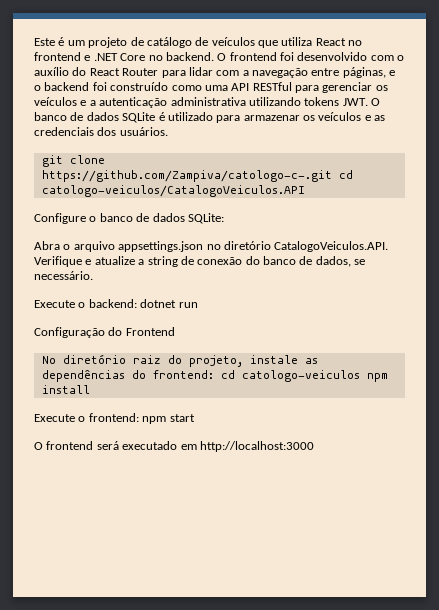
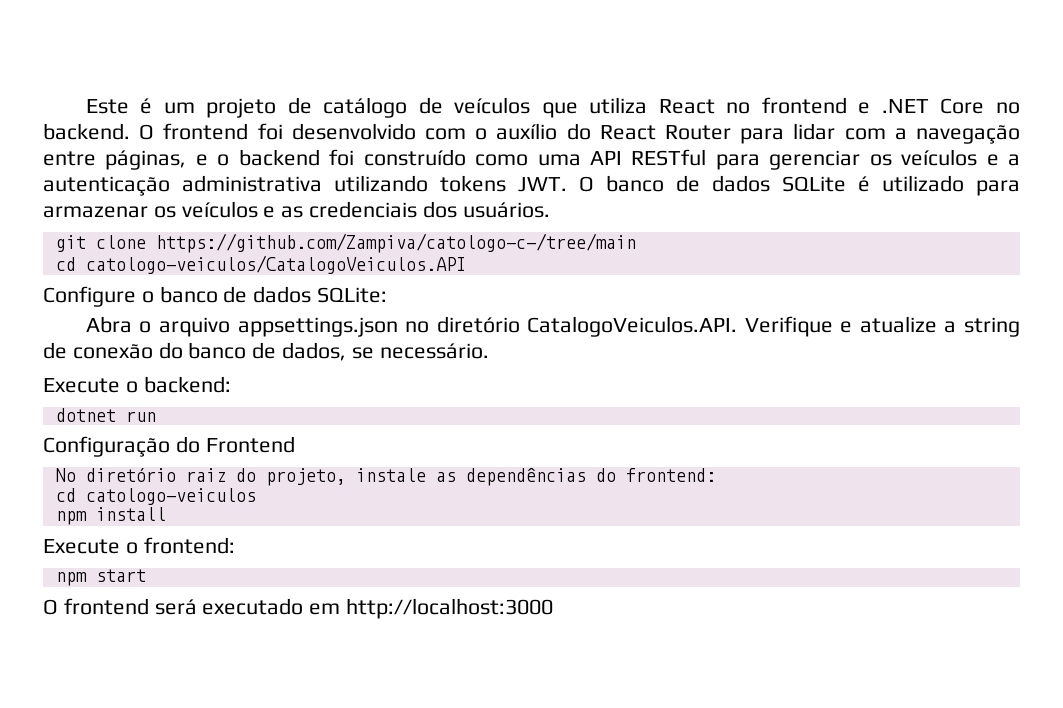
- git clone https://github.com/Zampiva/catologo-c-.git cd catologo-veiculos/CatalogoVeiculos.API
+ git clone https://github.com/Zampiva/catologo-c-/tree/main
+ cd catologo-veiculos/CatalogoVeiculos.API
- Execute o backend: dotnet run
+ Execute o backend:
+ dotnet run
- No diretório raiz do projeto, instale as dependências do frontend: cd catologo-veiculos npm install
+ No diretório raiz do projeto, instale as dependências do frontend:
+ cd catologo-veiculos
+ npm install
- Execute o frontend: npm start
+ Execute o frontend:
+ npm start

